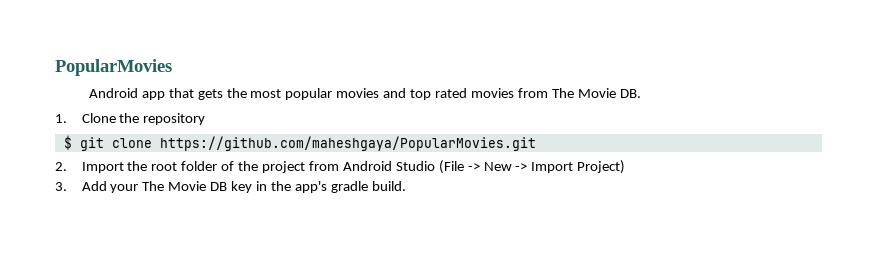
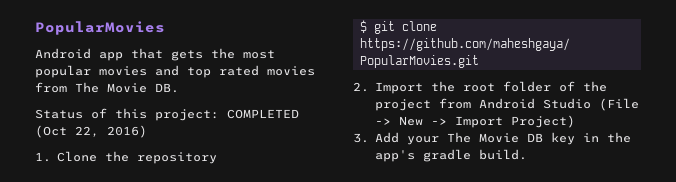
+ Status of this project: COMPLETED (Oct 22, 2016)

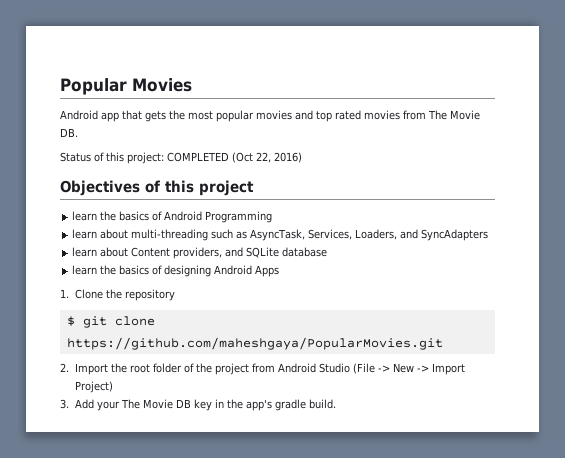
- PopularMovies
+ Popular Movies
+ Objectives of this project
+ learn the basics of Android Programming
+ learn about multi-threading such as AsyncTask, Services, Loaders, and SyncAdapters
+ learn about Content providers, and SQLite database
+ learn the basics of designing Android Apps

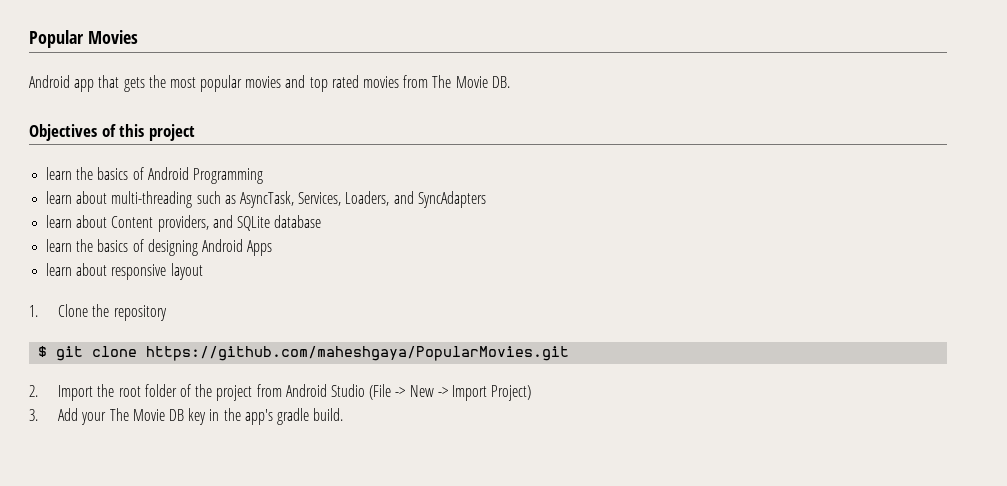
- Status of this project: COMPLETED (Oct 22, 2016)
+ learn about responsive layout

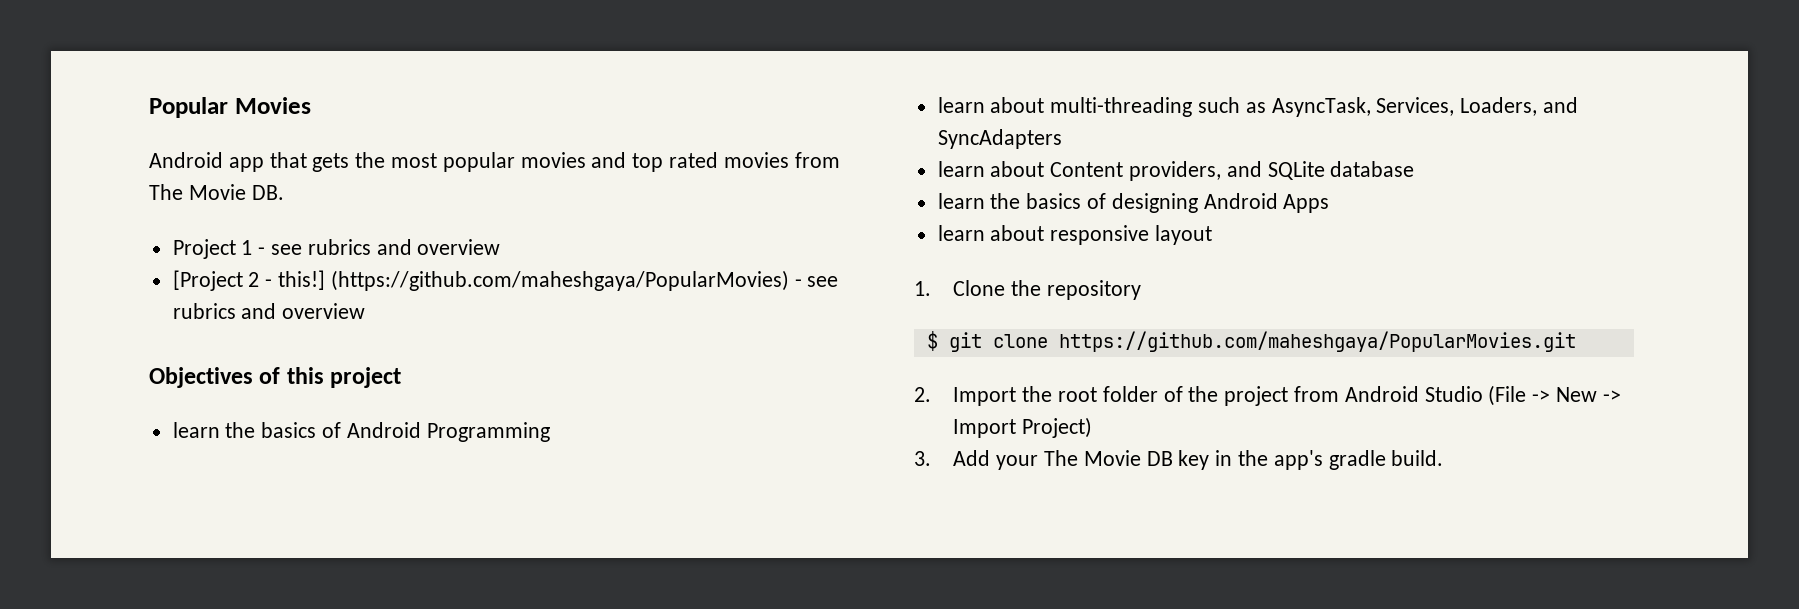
+ Project 1 - see rubrics and overview
+ [Project 2 - this!] (https://github.com/maheshgaya/PopularMovies) - see rubrics and overview

